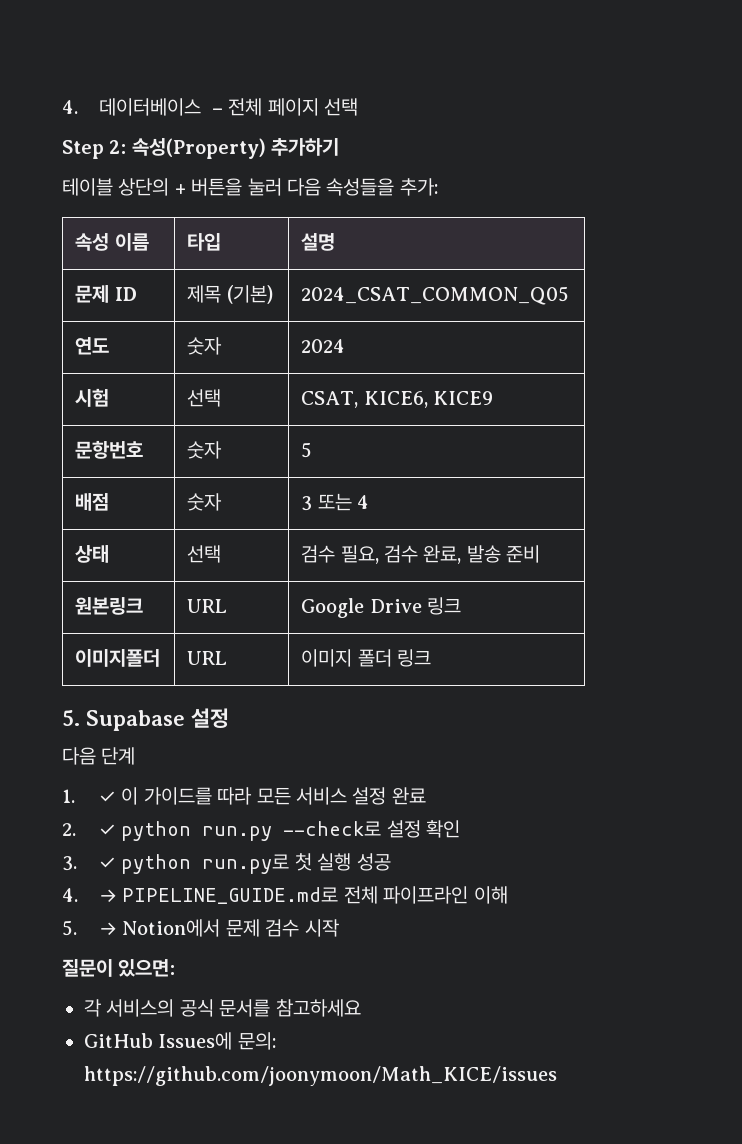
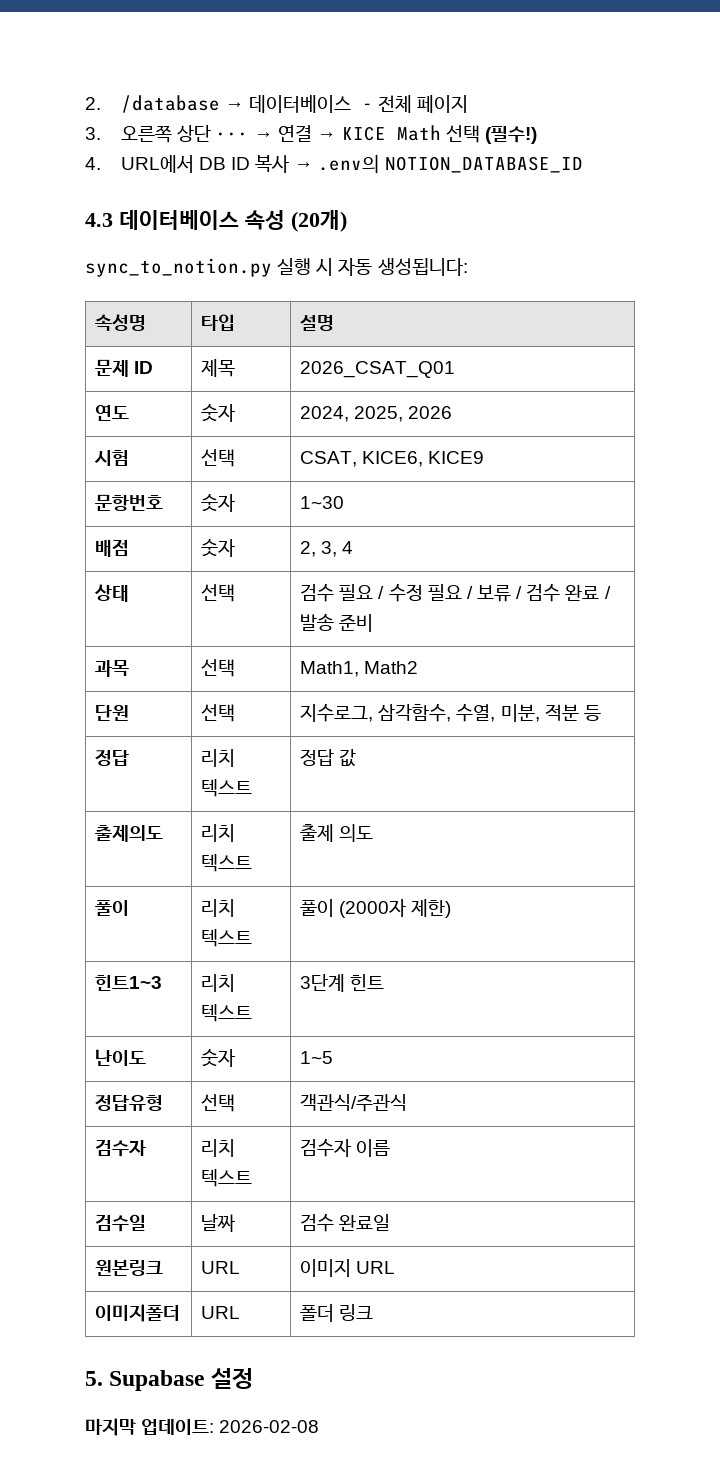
- 4. 데이터베이스 - 전체 페이지 선택
- Step 2: 속성(Property) 추가하기
- 테이블 상단의 + 버튼을 눌러 다음 속성들을 추가:
- 속성 이름 | 타입 | 설명
+ 2. /database → 데이터베이스 - 전체 페이지
+ 3. 오른쪽 상단 ··· → 연결 → KICE Math 선택 (필수!)
+ 4. URL에서 DB ID 복사 → .env의 NOTION_DATABASE_ID
+ 4.3 데이터베이스 속성 (20개)
+ sync_to_notion.py 실행 시 자동 생성됩니다:
+ 속성명 | 타입 | 설명
- 문제 ID | 제목 (기본) | 2024_CSAT_COMMON_Q05
+ 문제 ID | 제목 | 2026_CSAT_Q01
- 연도 | 숫자 | 2024
+ 연도 | 숫자 | 2024, 2025, 2026
- 문항번호 | 숫자 | 5
+ 문항번호 | 숫자 | 1~30
- 배점 | 숫자 | 3 또는 4
+ 배점 | 숫자 | 2, 3, 4
- 상태 | 선택 | 검수 필요, 검수 완료, 발송 준비
+ 상태 | 선택 | 검수 필요 / 수정 필요 / 보류 / 검수 완료 / 발송 준비
+ 과목 | 선택 | Math1, Math2
+ 단원 | 선택 | 지수로그, 삼각함수, 수열, 미분, 적분 등
+ 정답 | 리치 텍스트 | 정답 값
+ 출제의도 | 리치 텍스트 | 출제 의도
+ 풀이 | 리치 텍스트 | 풀이 (2000자 제한)
+ 힌트1~3 | 리치 텍스트 | 3단계 힌트
+ 난이도 | 숫자 | 1~5
+ 정답유형 | 선택 | 객관식/주관식
+ 검수자 | 리치 텍스트 | 검수자 이름
+ 검수일 | 날짜 | 검수 완료일
- 원본링크 | URL | Google Drive 링크
+ 원본링크 | URL | 이미지 URL
- 이미지폴더 | URL | 이미지 폴더 링크
+ 이미지폴더 | URL | 폴더 링크
- 다음 단계
- 1. ✓ 이 가이드를 따라 모든 서비스 설정 완료
- 2. ✓ python run.py --check로 설정 확인
- 3. ✓ python run.py로 첫 실행 성공
- 4. → PIPELINE_GUIDE.md로 전체 파이프라인 이해
- 5. → Notion에서 문제 검수 시작
- 질문이 있으면:
- 각 서비스의 공식 문서를 참고하세요
- GitHub Issues에 문의: https://github.com/joonymoon/Math_KICE/issues
+ 마지막 업데이트: 2026-02-08

